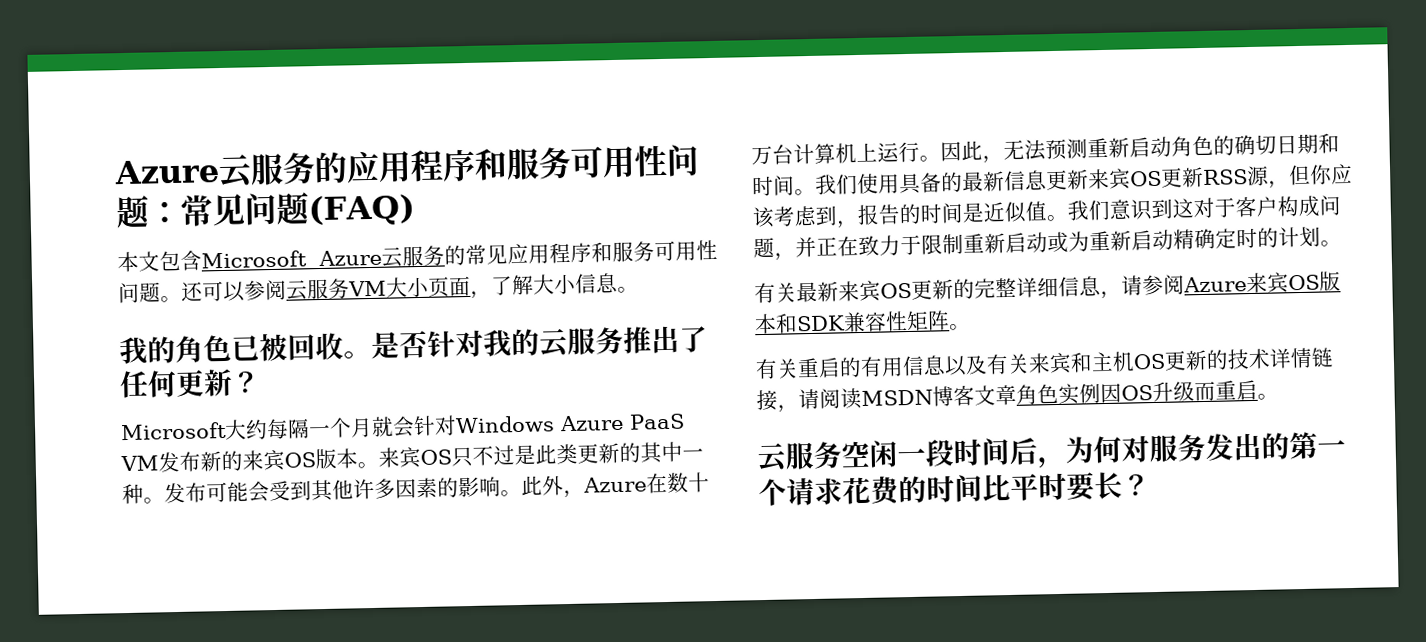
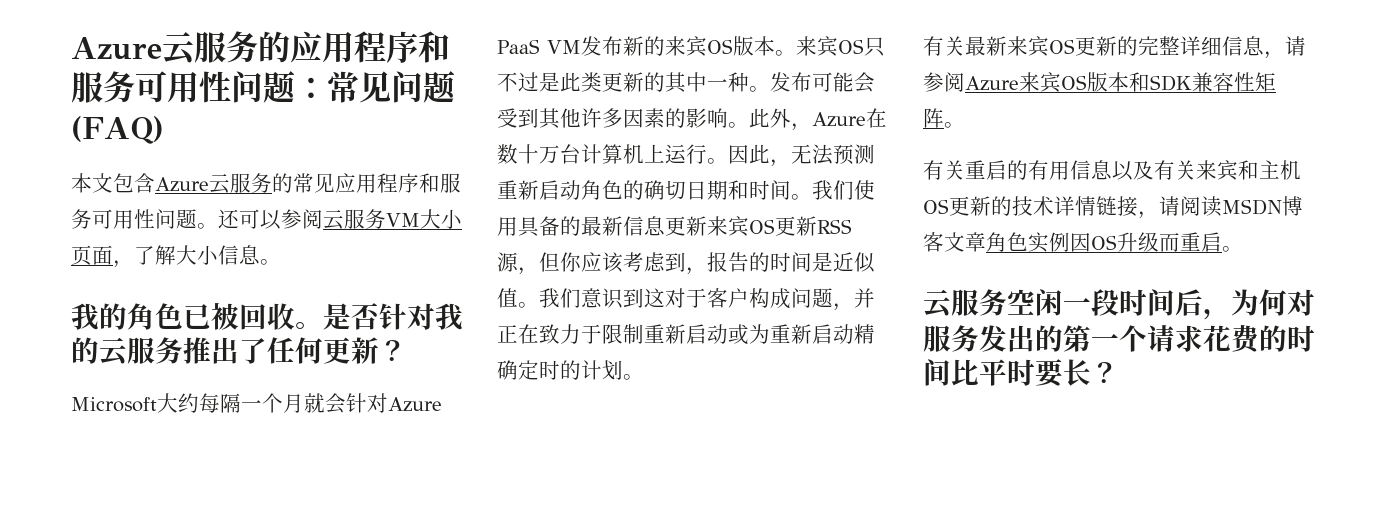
- 本文包含Microsoft Azure云服务的常见应用程序和服务可用性问题。
+ 本文包含Azure云服务的常见应用程序和服务可用性问题。
- Microsoft大约每隔一个月就会针对Windows Azure PaaS VM发布新的来宾OS版本。
+ Microsoft大约每隔一个月就会针对Azure PaaS VM发布新的来宾OS版本。

